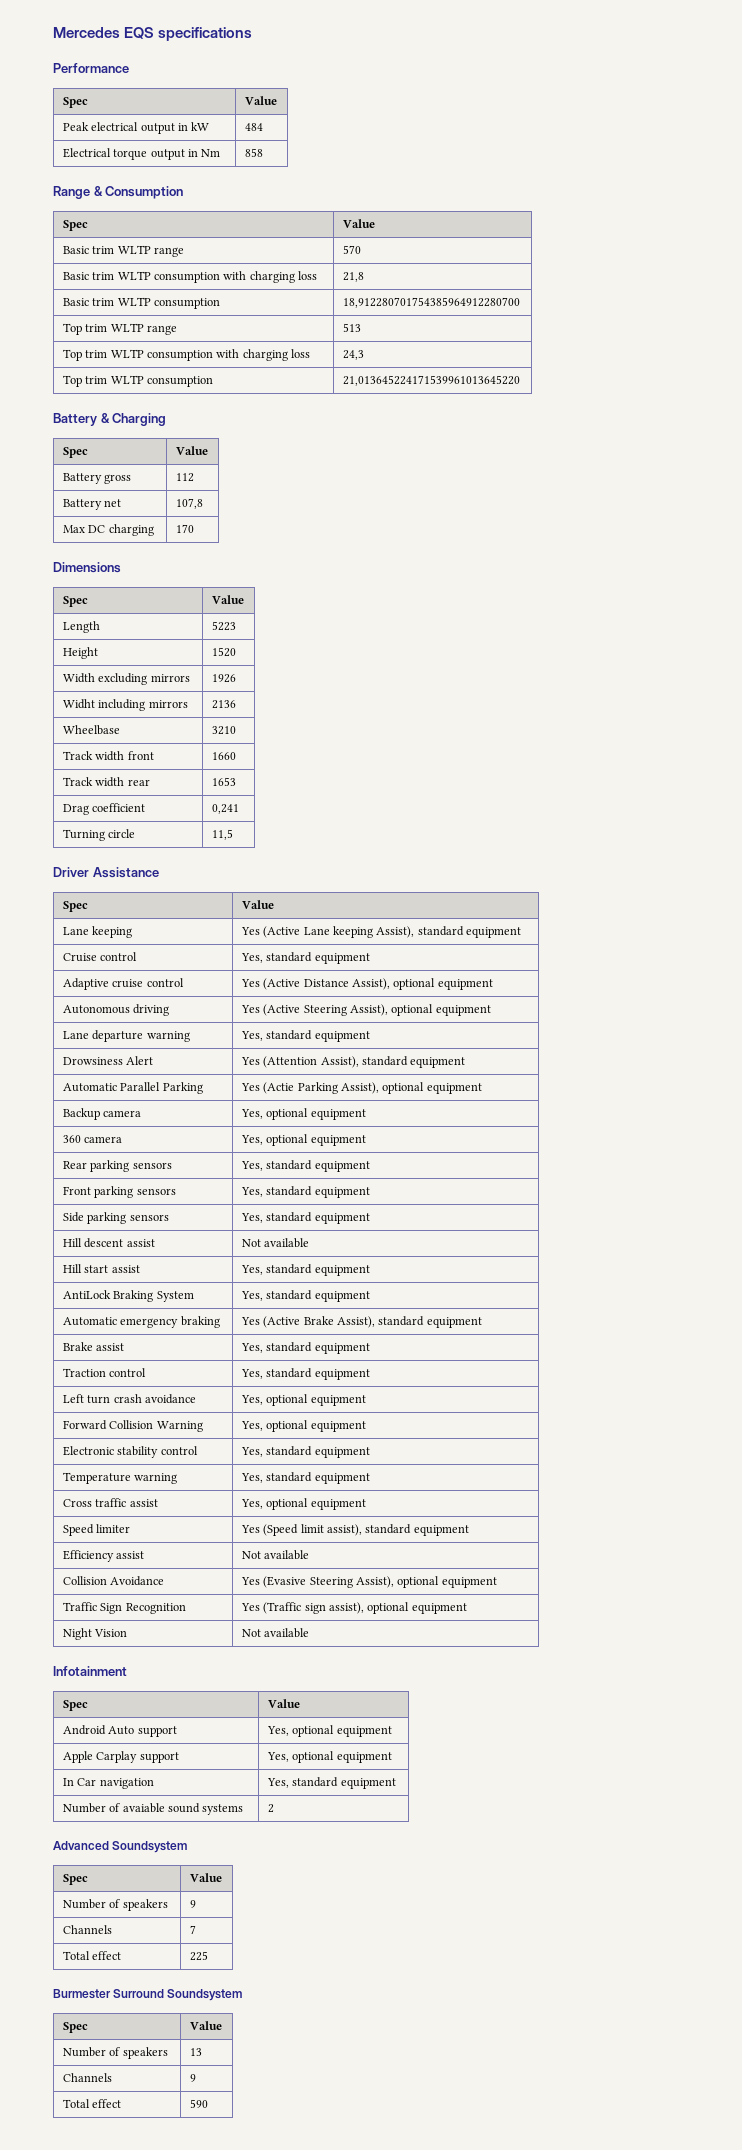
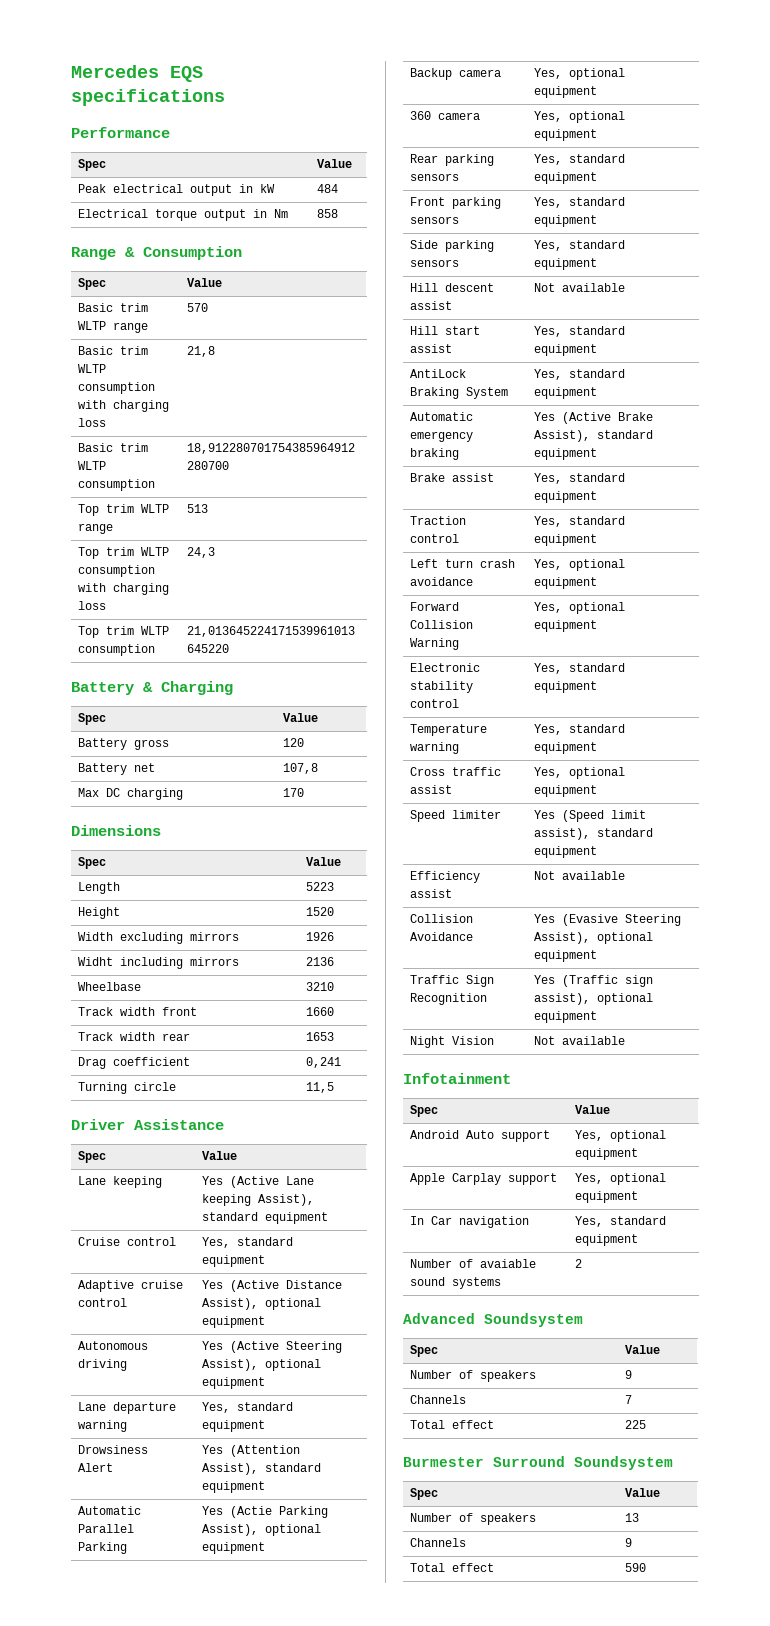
- Battery gross | 112
+ Battery gross | 120

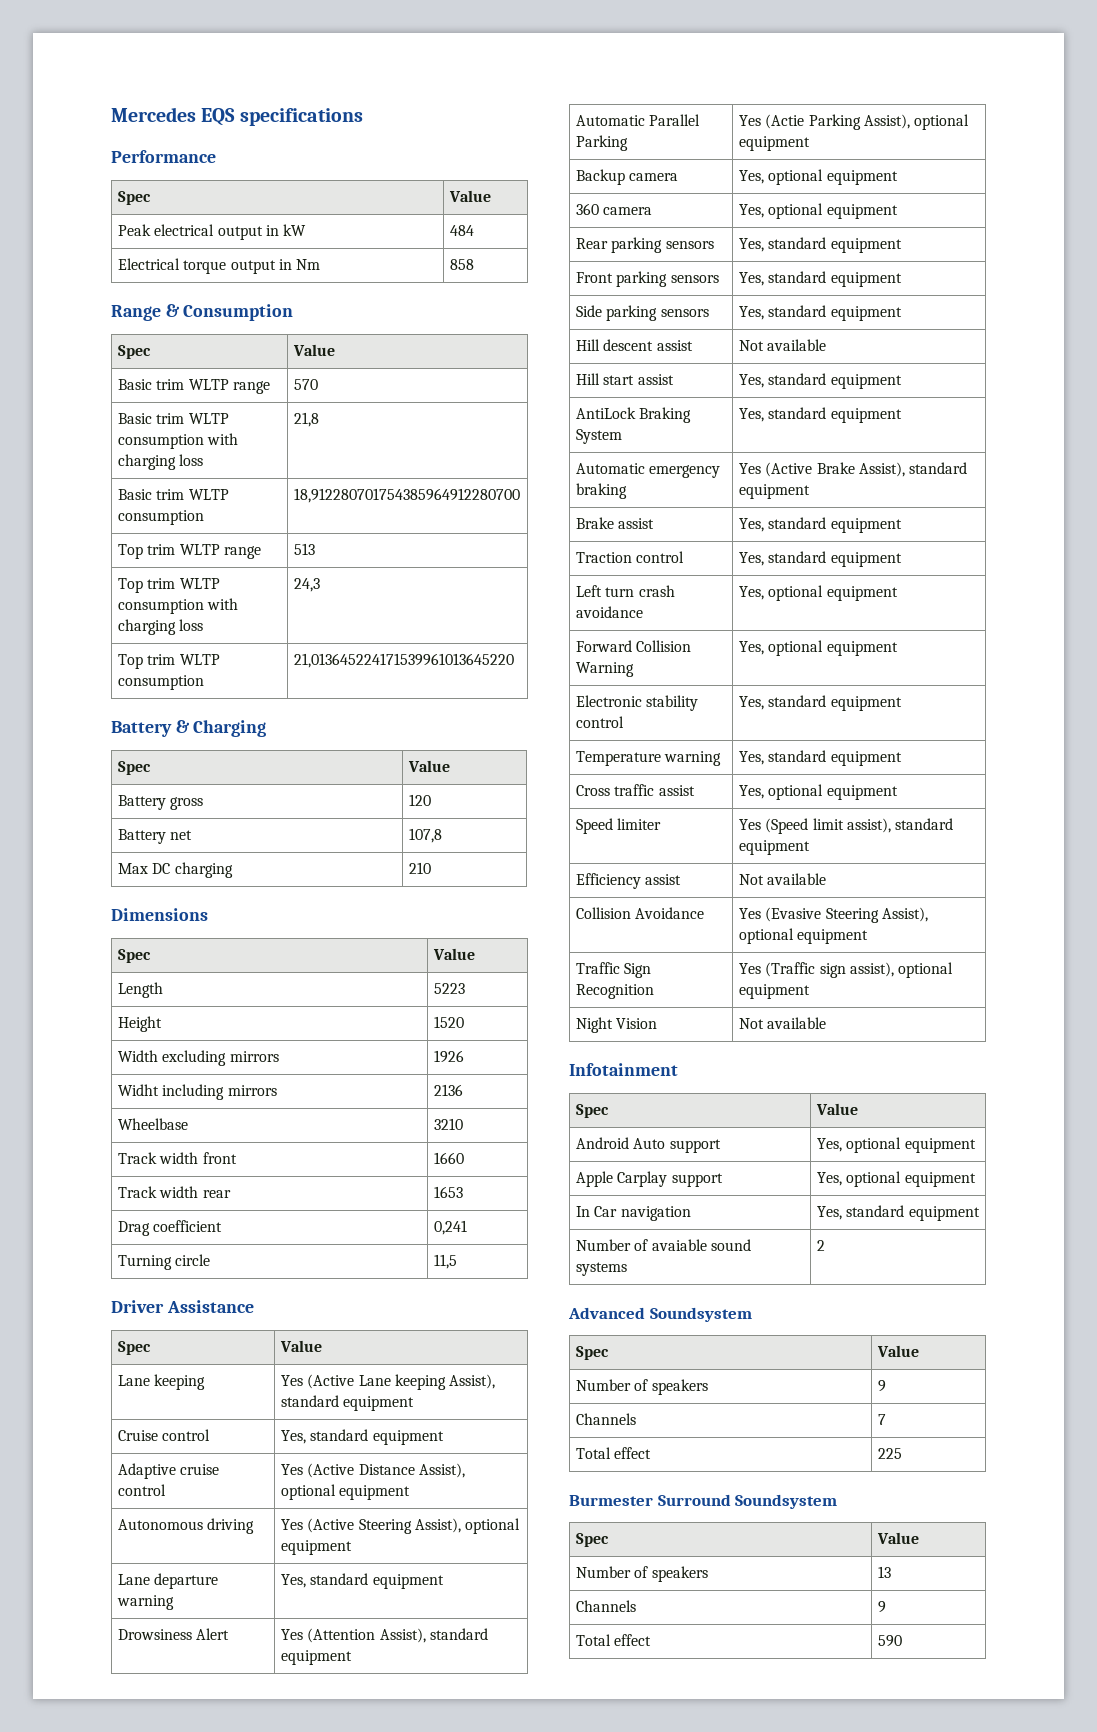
- Max DC charging | 170
+ Max DC charging | 210

